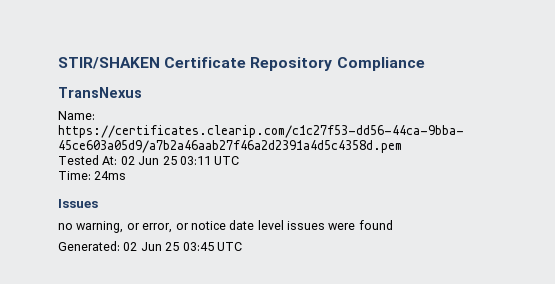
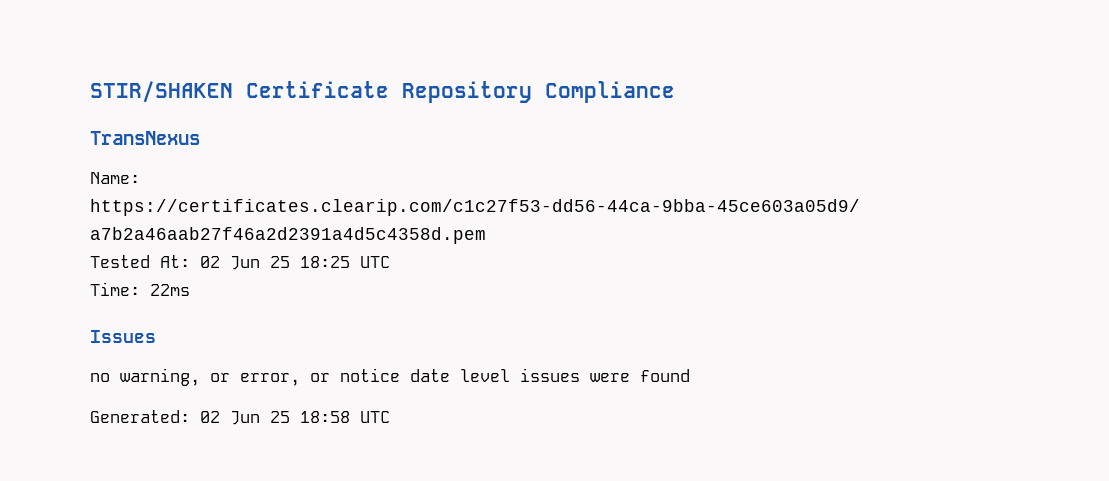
- Tested At: 02 Jun 25 03:11 UTC
+ Tested At: 02 Jun 25 18:25 UTC
- Time: 24ms
+ Time: 22ms
- Generated: 02 Jun 25 03:45 UTC
+ Generated: 02 Jun 25 18:58 UTC

